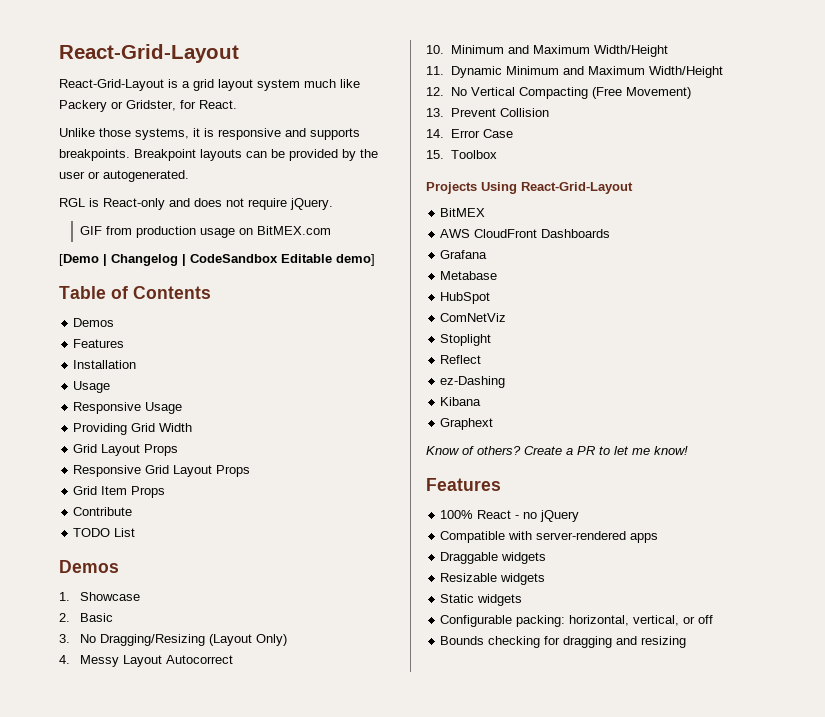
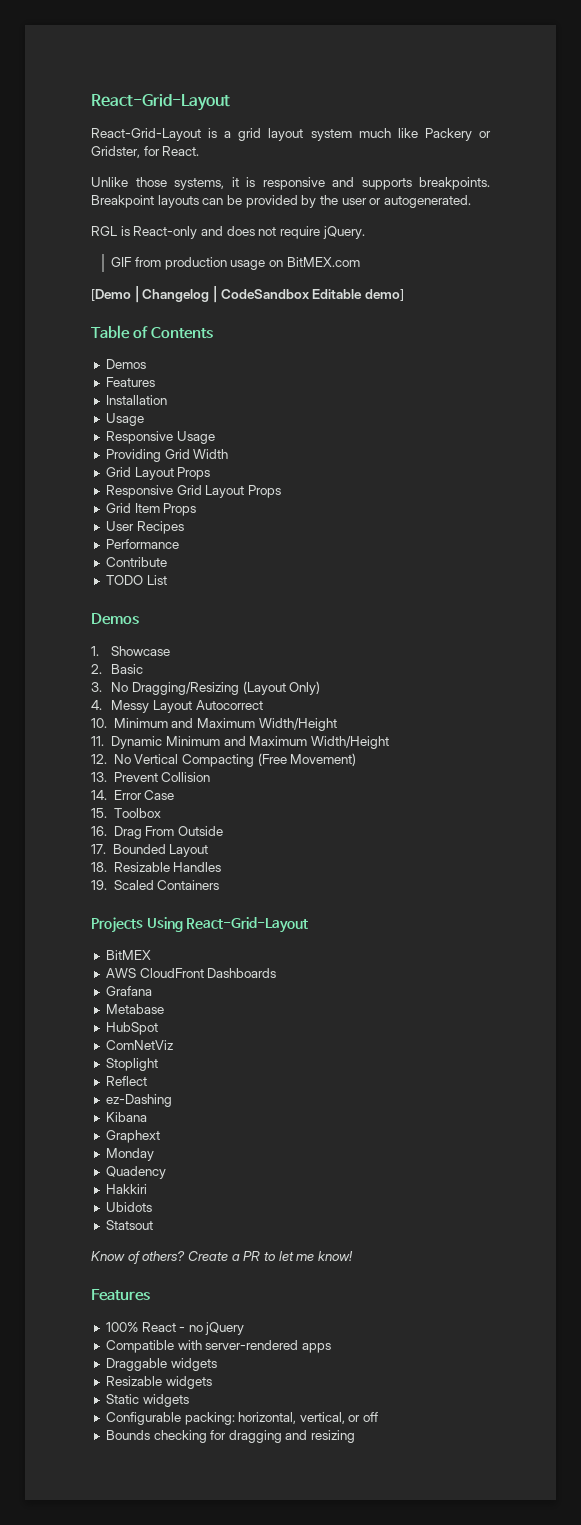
+ User Recipes
+ Performance
+ 16. Drag From Outside
+ 17. Bounded Layout
+ 18. Resizable Handles
+ 19. Scaled Containers
+ Monday
+ Quadency
+ Hakkiri
+ Ubidots
+ Statsout

